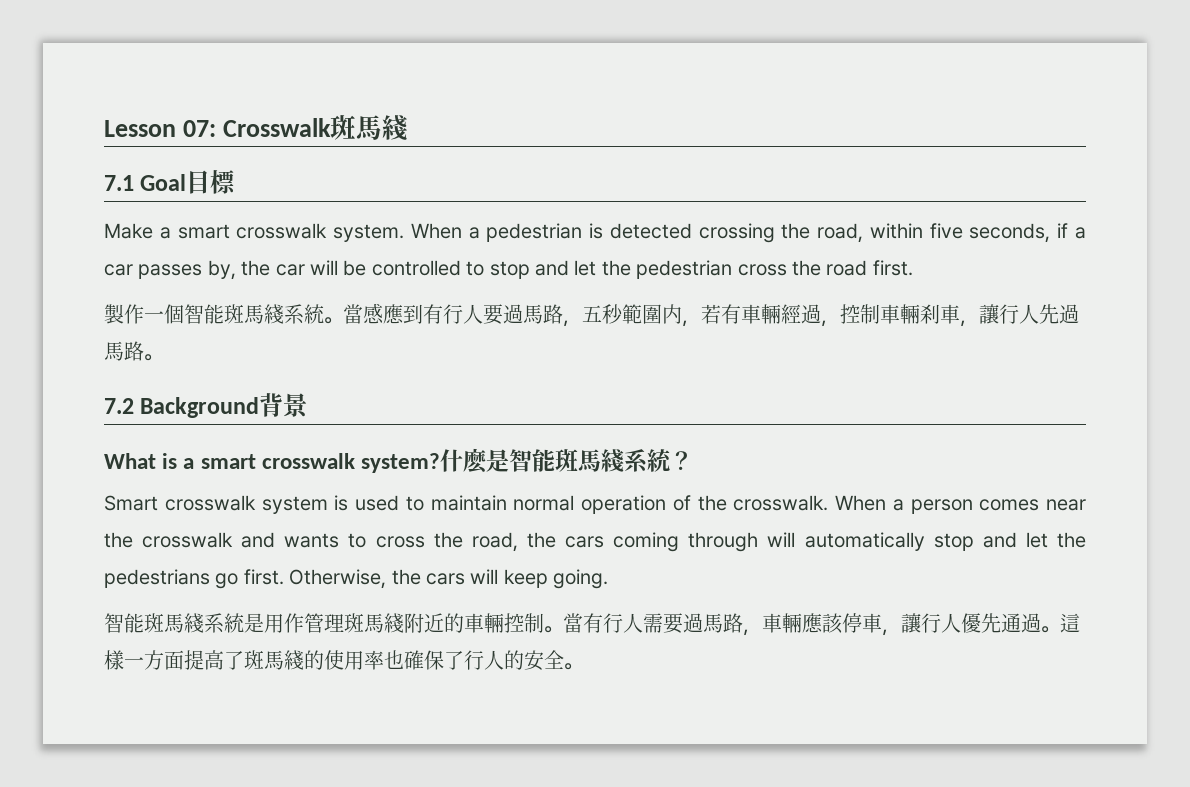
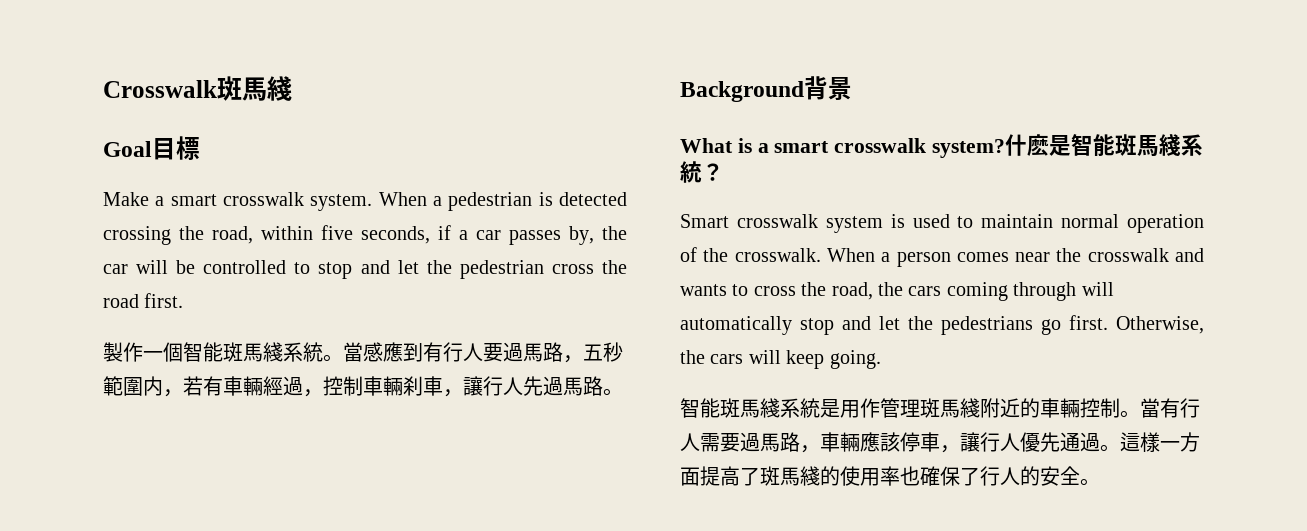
- Lesson 07: Crosswalk斑馬綫
+ Crosswalk斑馬綫
- 7.1 Goal目標
+ Goal目標
- 7.2 Background背景
+ Background背景

